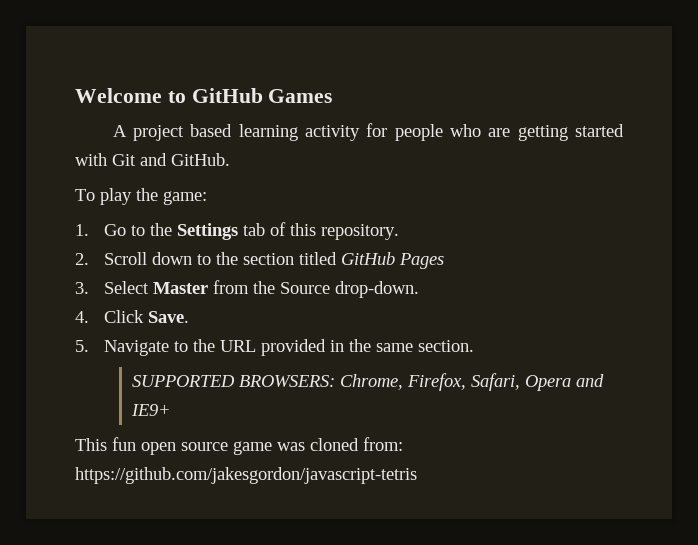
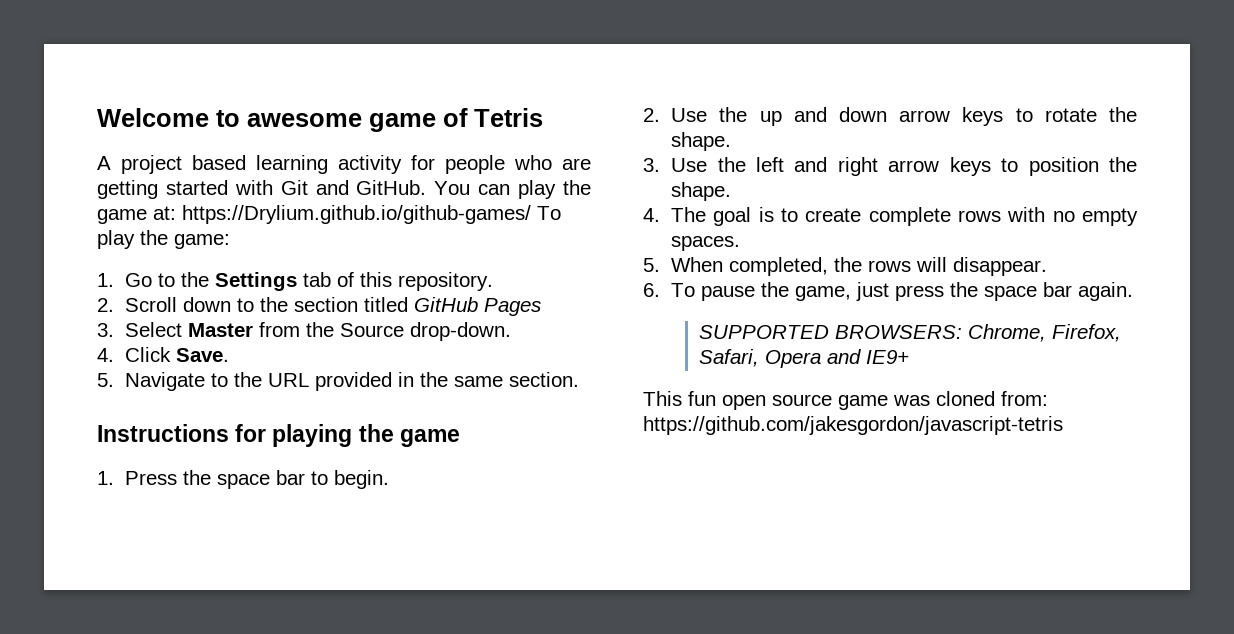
- Welcome to GitHub Games
+ Welcome to awesome game of Tetris
- A project based learning activity for people who are getting started with Git and GitHub.
- To play the game:
+ A project based learning activity for people who are getting started with Git and GitHub. You can play the game at: https://Drylium.github.io/github-games/ To play the game:
+ Instructions for playing the game
+ 1. Press the space bar to begin.
+ 2. Use the up and down arrow keys to rotate the shape.
+ 3. Use the left and right arrow keys to position the shape.
+ 4. The goal is to create complete rows with no empty spaces.
+ 5. When completed, the rows will disappear.
+ 6. To pause the game, just press the space bar again.

